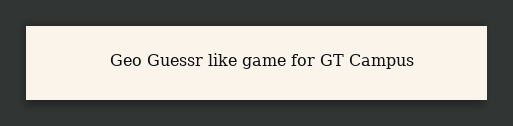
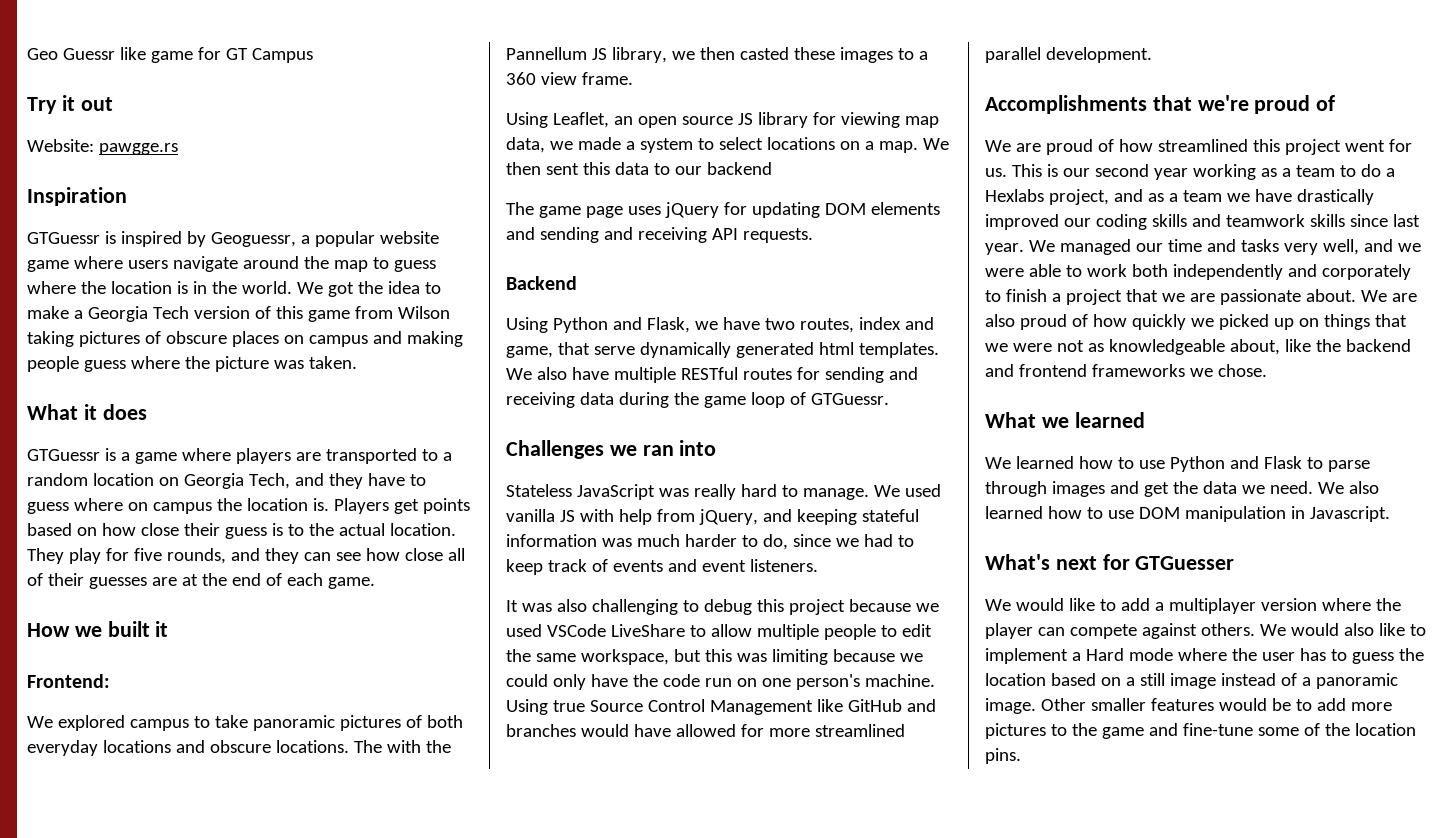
+ Try it out
+ Website: pawgge.rs
+ Inspiration
+ GTGuessr is inspired by Geoguessr, a popular website game where users navigate around the map to guess where the location is in the world. We got the idea to make a Georgia Tech version of this game from Wilson taking pictures of obscure places on campus and making people guess where the picture was taken.
+ What it does
+ GTGuessr is a game where players are transported to a random location on Georgia Tech, and they have to guess where on campus the location is. Players get points based on how close their guess is to the actual location. They play for five rounds, and they can see how close all of their guesses are at the end of each game.
+ How we built it
+ Frontend:
+ We explored campus to take panoramic pictures of both everyday locations and obscure locations. The with the Pannellum JS library, we then casted these images to a 360 view frame.
+ Using Leaflet, an open source JS library for viewing map data, we made a system to select locations on a map. We then sent this data to our backend
+ The game page uses jQuery for updating DOM elements and sending and receiving API requests.
+ Backend
+ Using Python and Flask, we have two routes, index and game, that serve dynamically generated html templates. We also have multiple RESTful routes for sending and receiving data during the game loop of GTGuessr.
+ Challenges we ran into
+ Stateless JavaScript was really hard to manage. We used vanilla JS with help from jQuery, and keeping stateful information was much harder to do, since we had to keep track of events and event listeners.
+ It was also challenging to debug this project because we used VSCode LiveShare to allow multiple people to edit the same workspace, but this was limiting because we could only have the code run on one person's machine. Using true Source Control Management like GitHub and branches would have allowed for more streamlined parallel development.
+ Accomplishments that we're proud of
+ We are proud of how streamlined this project went for us. This is our second year working as a team to do a Hexlabs project, and as a team we have drastically improved our coding skills and teamwork skills since last year. We managed our time and tasks very well, and we were able to work both independently and corporately to finish a project that we are passionate about. We are also proud of how quickly we picked up on things that we were not as knowledgeable about, like the backend and frontend frameworks we chose.
+ What we learned
+ We learned how to use Python and Flask to parse through images and get the data we need. We also learned how to use DOM manipulation in Javascript.
+ What's next for GTGuesser
+ We would like to add a multiplayer version where the player can compete against others. We would also like to implement a Hard mode where the user has to guess the location based on a still image instead of a panoramic image. Other smaller features would be to add more pictures to the game and fine-tune some of the location pins.

